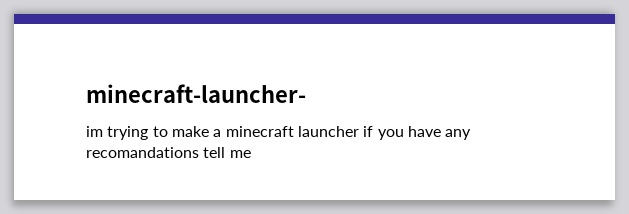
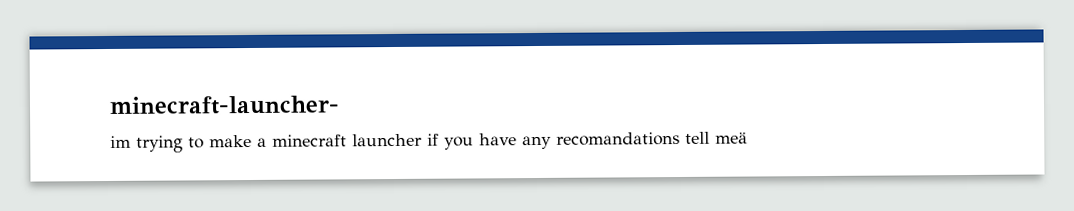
- im trying to make a minecraft launcher if you have any recomandations tell me
+ im trying to make a minecraft launcher if you have any recomandations tell meä

